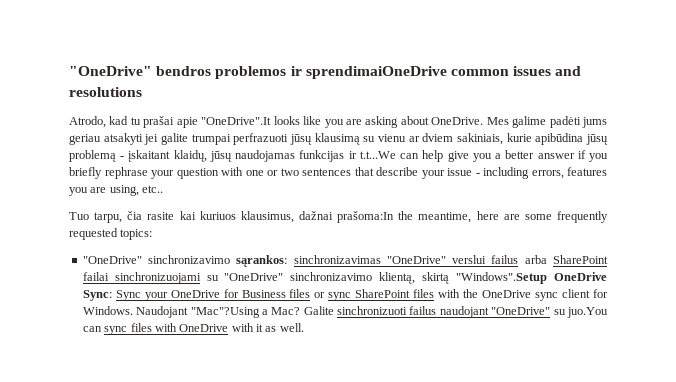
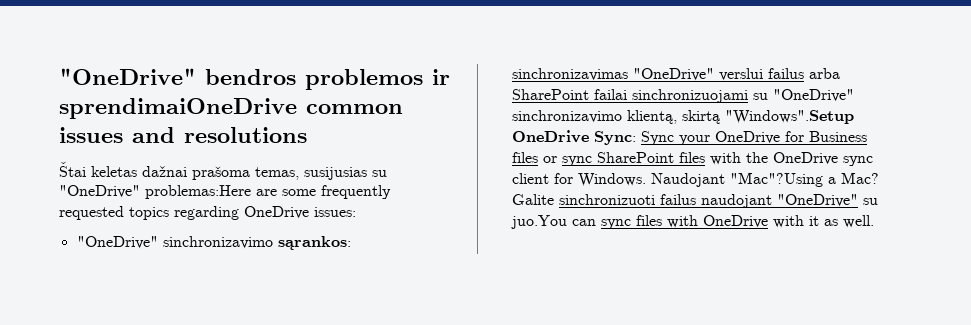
- Atrodo, kad tu prašai apie "OneDrive".It looks like you are asking about OneDrive. Mes galime padėti jums geriau atsakyti jei galite trumpai perfrazuoti jūsų klausimą su vienu ar dviem sakiniais, kurie apibūdina jūsų problemą - įskaitant klaidų, jūsų naudojamas funkcijas ir t.t...We can help give you a better answer if you briefly rephrase your question with one or two sentences that describe your issue - including errors, features you are using, etc..
- Tuo tarpu, čia rasite kai kuriuos klausimus, dažnai prašoma:In the meantime, here are some frequently requested topics:
+ Štai keletas dažnai prašoma temas, susijusias su "OneDrive" problemas:Here are some frequently requested topics regarding OneDrive issues:

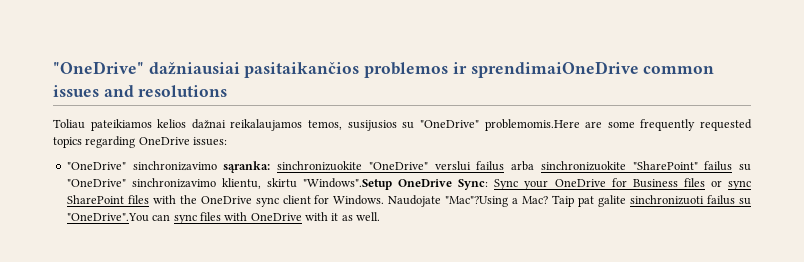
- "OneDrive" bendros problemos ir sprendimaiOneDrive common issues and resolutions
+ "OneDrive" dažniausiai pasitaikančios problemos ir sprendimaiOneDrive common issues and resolutions
- Štai keletas dažnai prašoma temas, susijusias su "OneDrive" problemas:Here are some frequently requested topics regarding OneDrive issues:
+ Toliau pateikiamos kelios dažnai reikalaujamos temos, susijusios su "OneDrive" problemomis.Here are some frequently requested topics regarding OneDrive issues:
- "OneDrive" sinchronizavimo sąrankos: sinchronizavimas "OneDrive" verslui failus arba SharePoint failai sinchronizuojami su "OneDrive" sinchronizavimo klientą, skirtą "Windows".Setup OneDrive Sync: Sync your OneDrive for Business files or sync SharePoint files with the OneDrive sync client for Windows.
+ "OneDrive" sinchronizavimo sąranka: sinchronizuokite "OneDrive" verslui failus arba sinchronizuokite "SharePoint" failus su "OneDrive" sinchronizavimo klientu, skirtu "Windows".Setup OneDrive Sync: Sync your OneDrive for Business files or sync SharePoint files with the OneDrive sync client for Windows.
- Naudojant "Mac"?Using a Mac?
+ Naudojate "Mac"?Using a Mac?
- Galite sinchronizuoti failus naudojant "OneDrive" su juo.You can sync files with OneDrive with it as well.
+ Taip pat galite sinchronizuoti failus su "OneDrive".You can sync files with OneDrive with it as well.

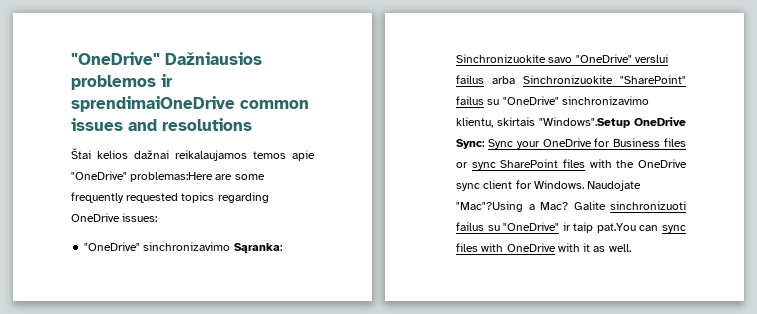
- "OneDrive" dažniausiai pasitaikančios problemos ir sprendimaiOneDrive common issues and resolutions
+ "OneDrive" Dažniausios problemos ir sprendimaiOneDrive common issues and resolutions
- Toliau pateikiamos kelios dažnai reikalaujamos temos, susijusios su "OneDrive" problemomis.Here are some frequently requested topics regarding OneDrive issues:
+ Štai kelios dažnai reikalaujamos temos apie "OneDrive" problemas:Here are some frequently requested topics regarding OneDrive issues:
- "OneDrive" sinchronizavimo sąranka: sinchronizuokite "OneDrive" verslui failus arba sinchronizuokite "SharePoint" failus su "OneDrive" sinchronizavimo klientu, skirtu "Windows".Setup OneDrive Sync: Sync your OneDrive for Business files or sync SharePoint files with the OneDrive sync client for Windows.
+ "OneDrive" sinchronizavimo Sąranka: Sinchronizuokite savo "OneDrive" verslui failus arba Sinchronizuokite "SharePoint" failus su "OneDrive" sinchronizavimo klientu, skirtais "Windows".Setup OneDrive Sync: Sync your OneDrive for Business files or sync SharePoint files with the OneDrive sync client for Windows.
- Taip pat galite sinchronizuoti failus su "OneDrive".You can sync files with OneDrive with it as well.
+ Galite sinchronizuoti failus su "OneDrive" ir taip pat.You can sync files with OneDrive with it as well.

